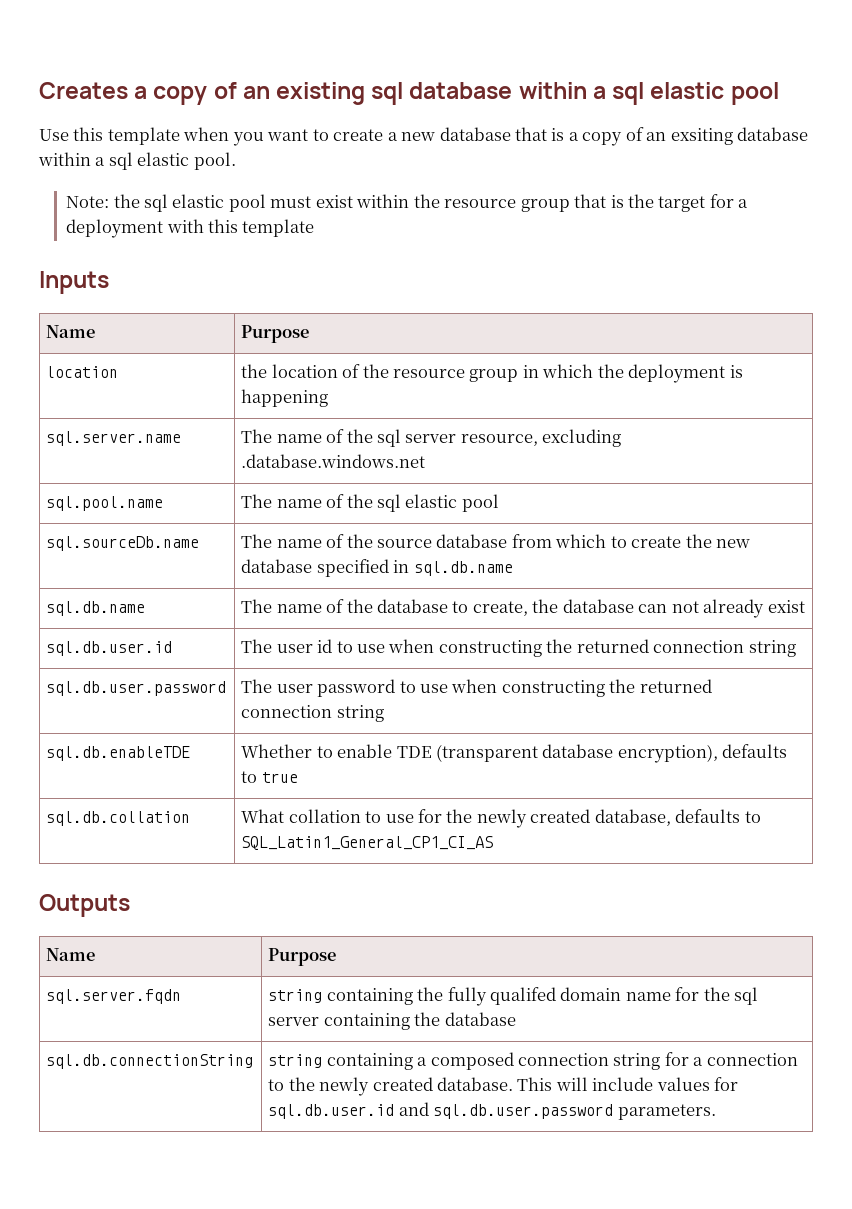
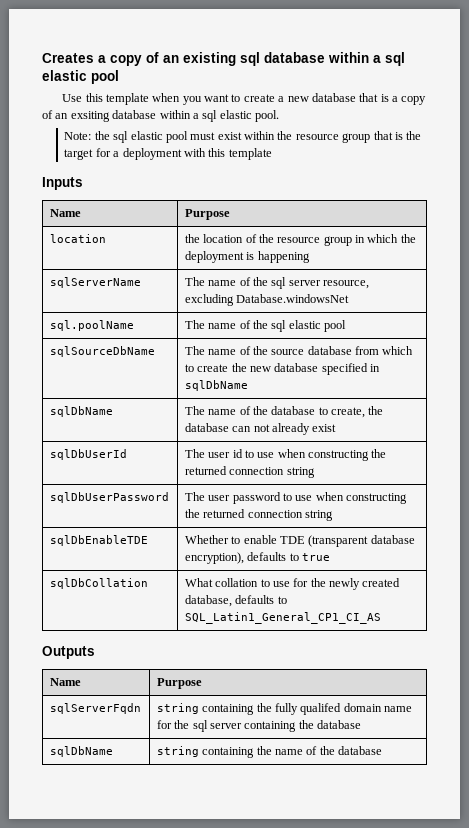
- sql.server.name | The name of the sql server resource, excluding .database.windows.net
- sql.pool.name | The name of the sql elastic pool
+ sqlServerName | The name of the sql server resource, excluding Database.windowsNet
+ sql.poolName | The name of the sql elastic pool
- sql.sourceDb.name | The name of the source database from which to create the new database specified in sql.db.name
- sql.db.name | The name of the database to create, the database can not already exist
+ sqlSourceDbName | The name of the source database from which to create the new database specified in sqlDbName
+ sqlDbName | The name of the database to create, the database can not already exist
- sql.db.user.id | The user id to use when constructing the returned connection string
+ sqlDbUserId | The user id to use when constructing the returned connection string
- sql.db.user.password | The user password to use when constructing the returned connection string
+ sqlDbUserPassword | The user password to use when constructing the returned connection string
- sql.db.enableTDE | Whether to enable TDE (transparent database encryption), defaults to true
+ sqlDbEnableTDE | Whether to enable TDE (transparent database encryption), defaults to true
- sql.db.collation | What collation to use for the newly created database, defaults to SQL_Latin1_General_CP1_CI_AS
+ sqlDbCollation | What collation to use for the newly created database, defaults to SQL_Latin1_General_CP1_CI_AS
- sql.server.fqdn | string containing the fully qualifed domain name for the sql server containing the database
+ sqlServerFqdn | string containing the fully qualifed domain name for the sql server containing the database
- sql.db.connectionString | string containing a composed connection string for a connection to the newly created database. This will include values for sql.db.user.id and sql.db.user.password parameters.
+ sqlDbName | string containing the name of the database

